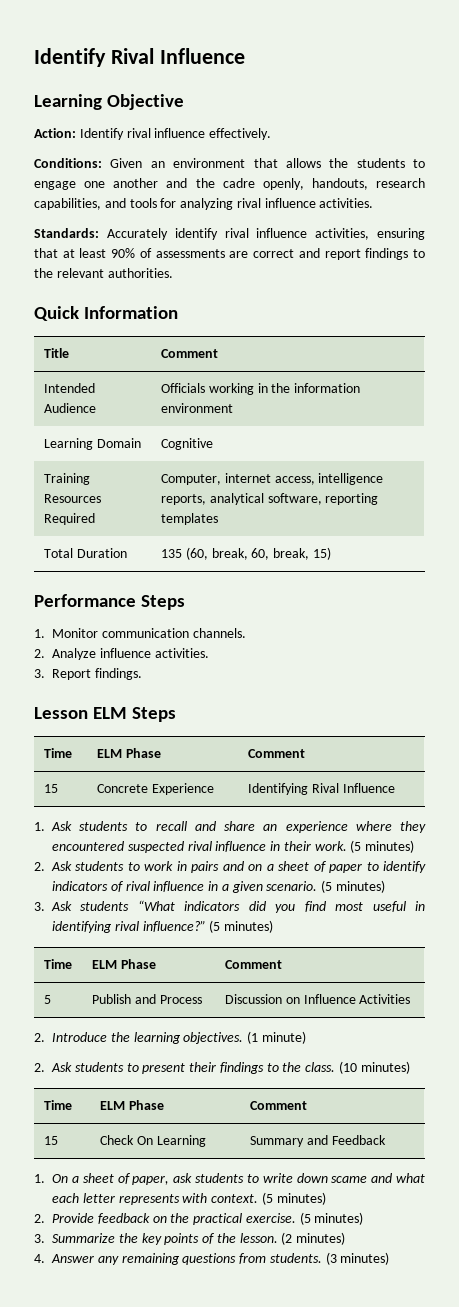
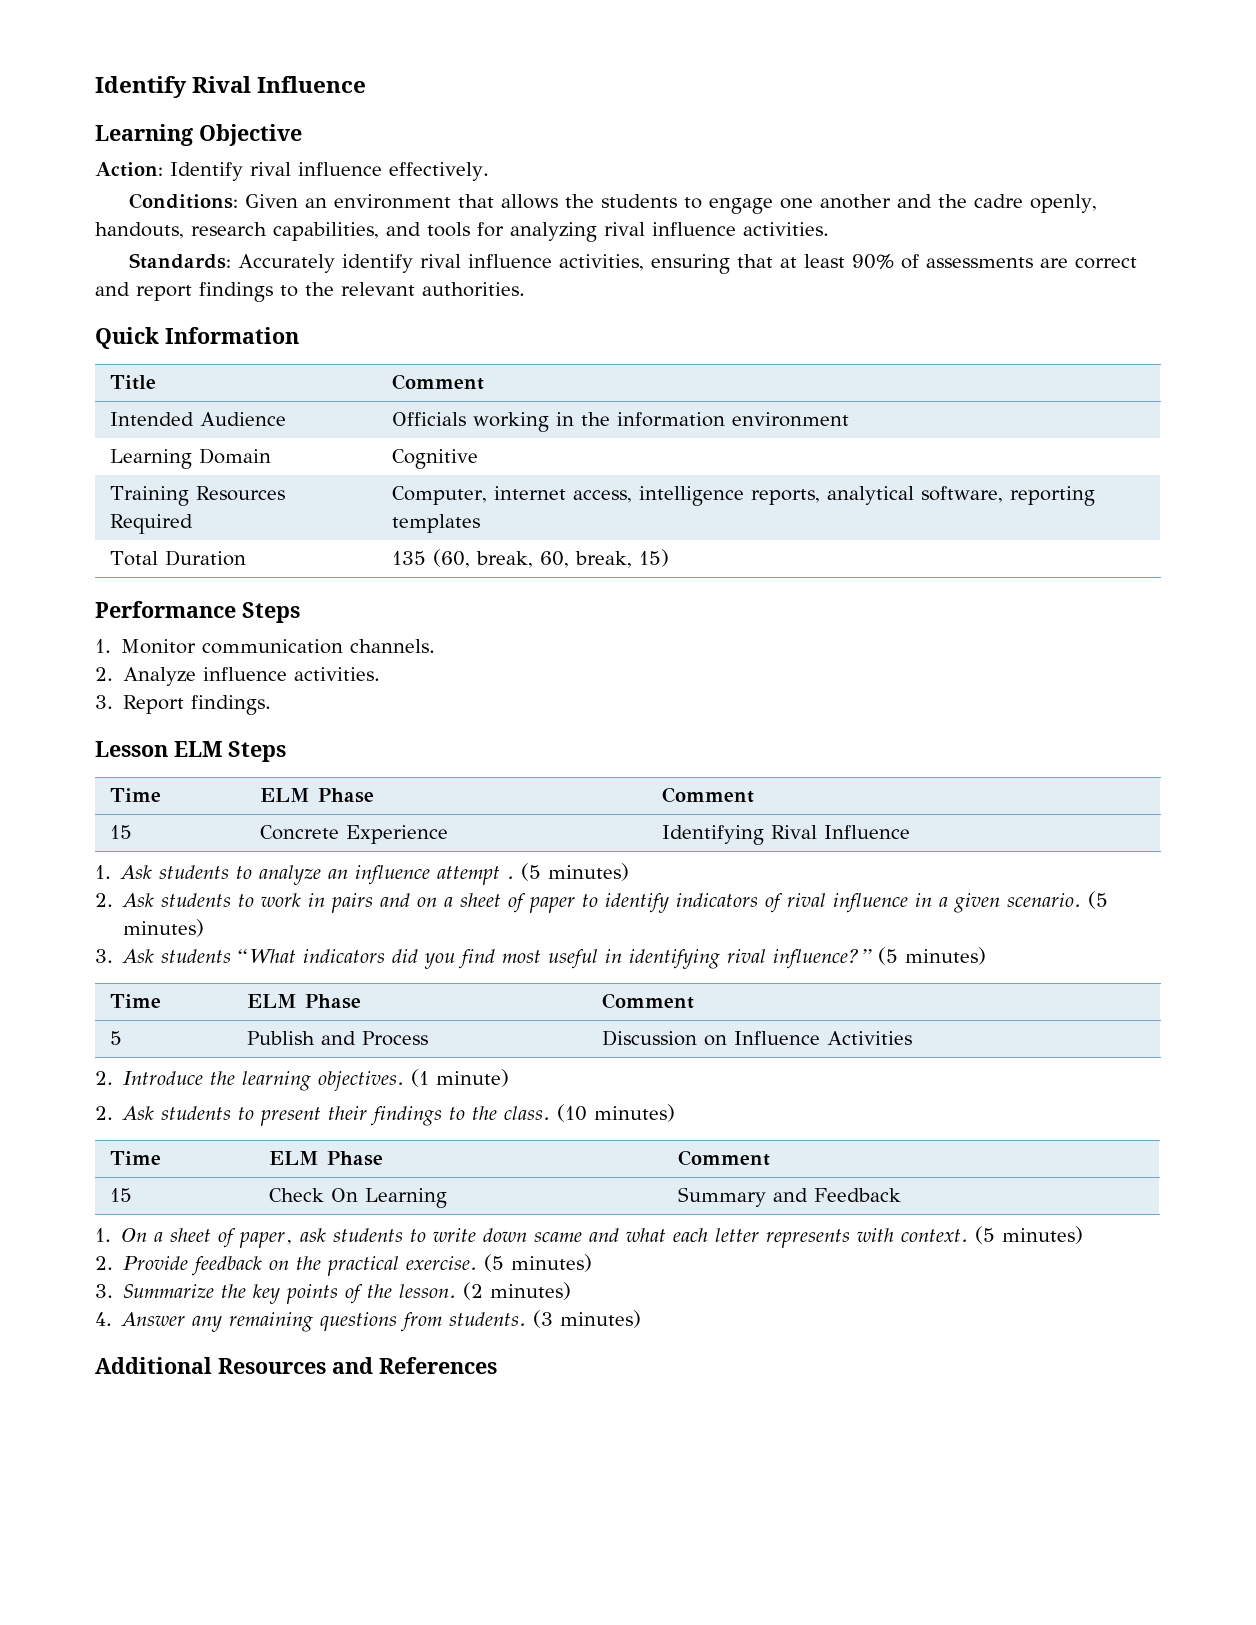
- 1. Ask students to recall and share an experience where they encountered suspected rival influence in their work.
+ 1. Ask students to analyze an influence attempt .
+ Additional Resources and References

